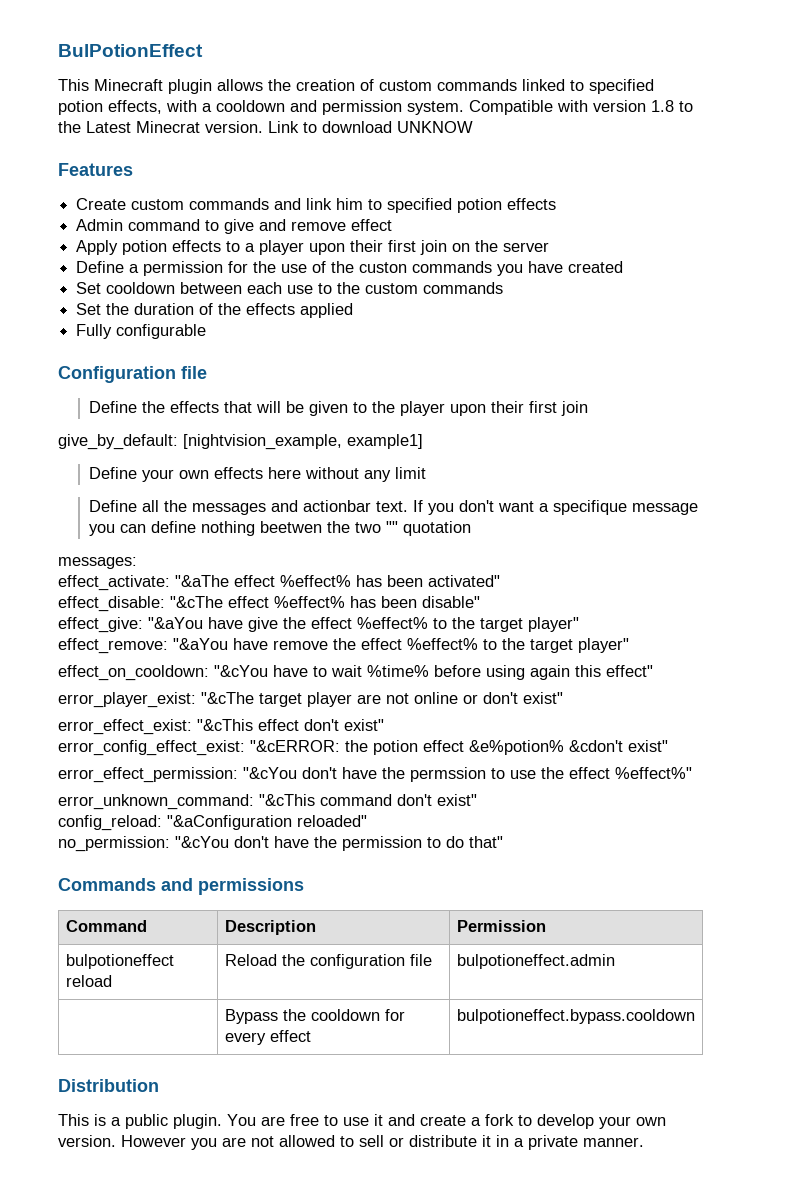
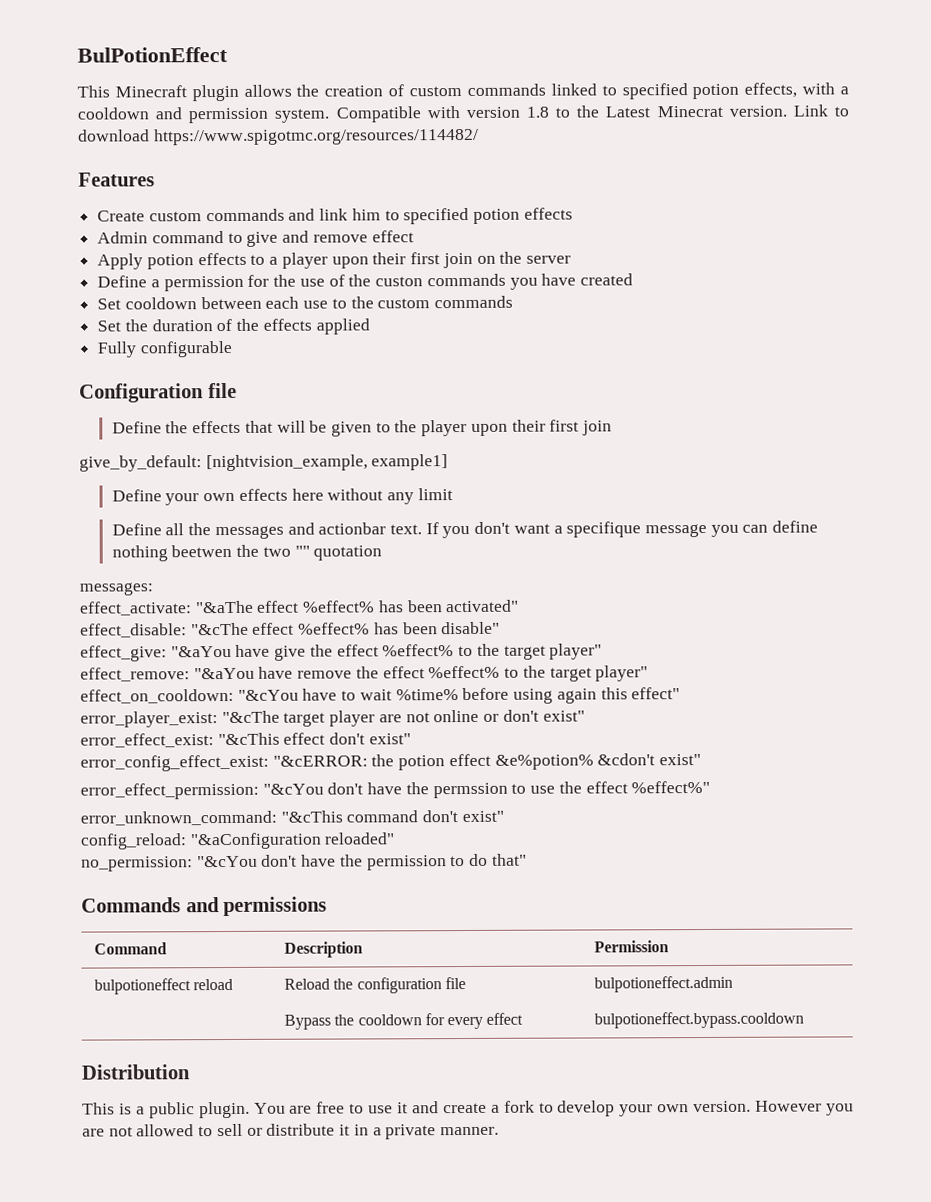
- Link to download UNKNOW
+ Link to download https://www.spigotmc.org/resources/114482/

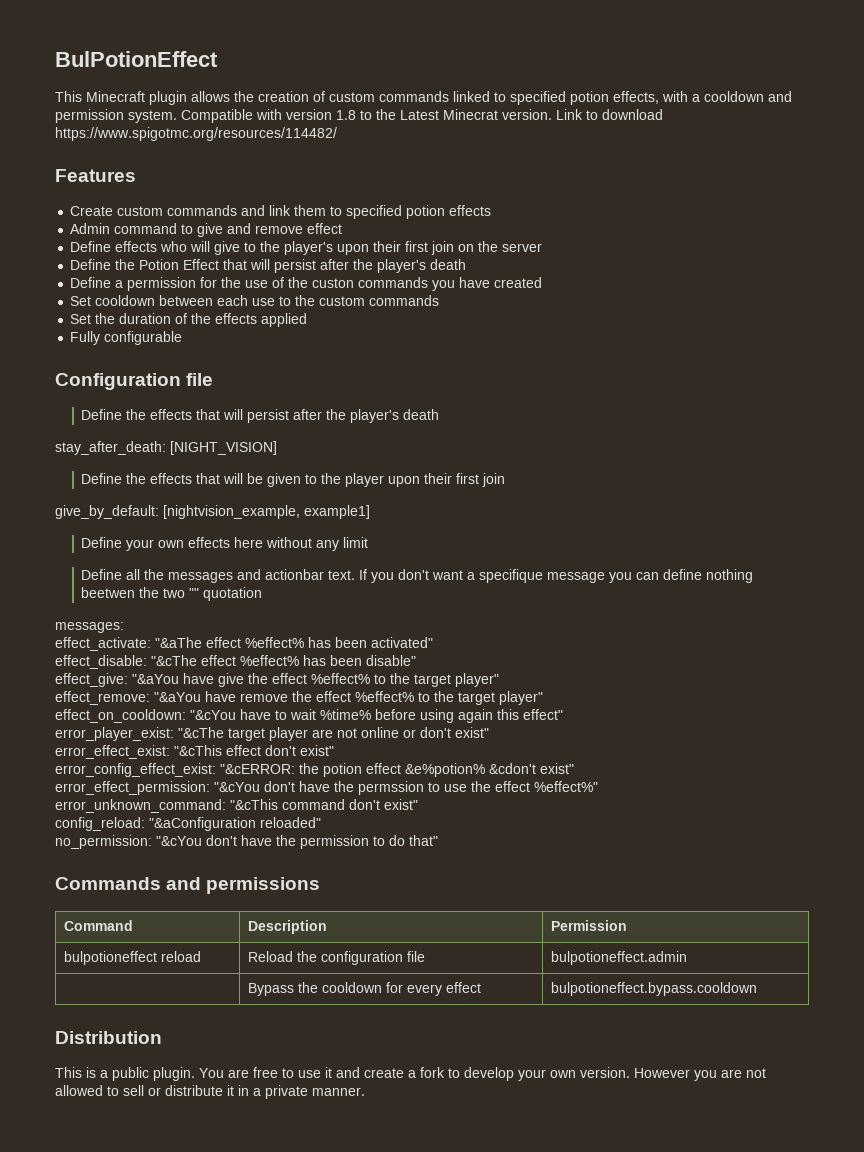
- Create custom commands and link him to specified potion effects
+ Create custom commands and link them to specified potion effects
- Apply potion effects to a player upon their first join on the server
+ Define effects who will give to the player's upon their first join on the server
+ Define the Potion Effect that will persist after the player's death
+ Define the effects that will persist after the player's death
+ stay_after_death: [NIGHT_VISION]

